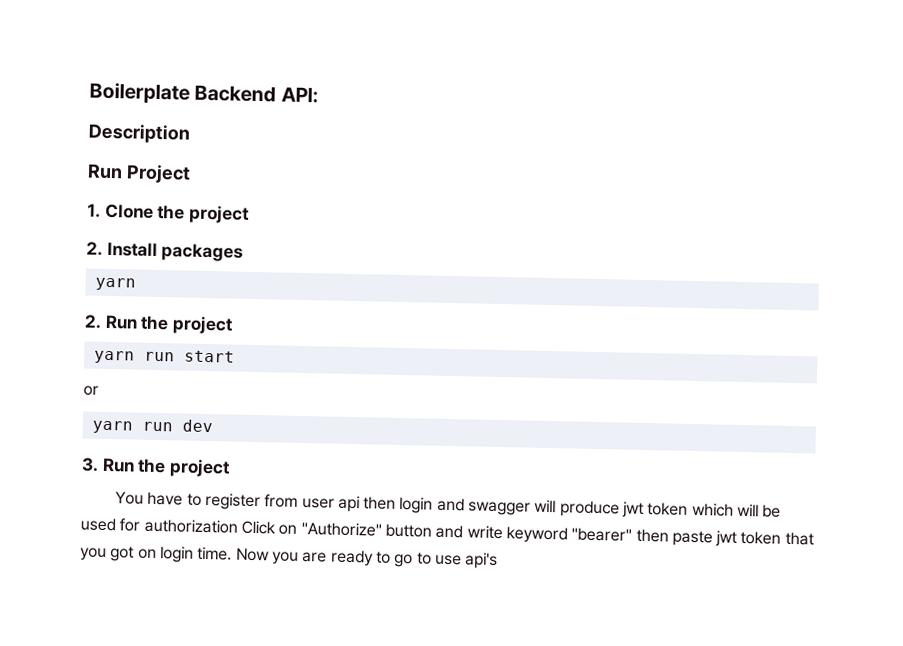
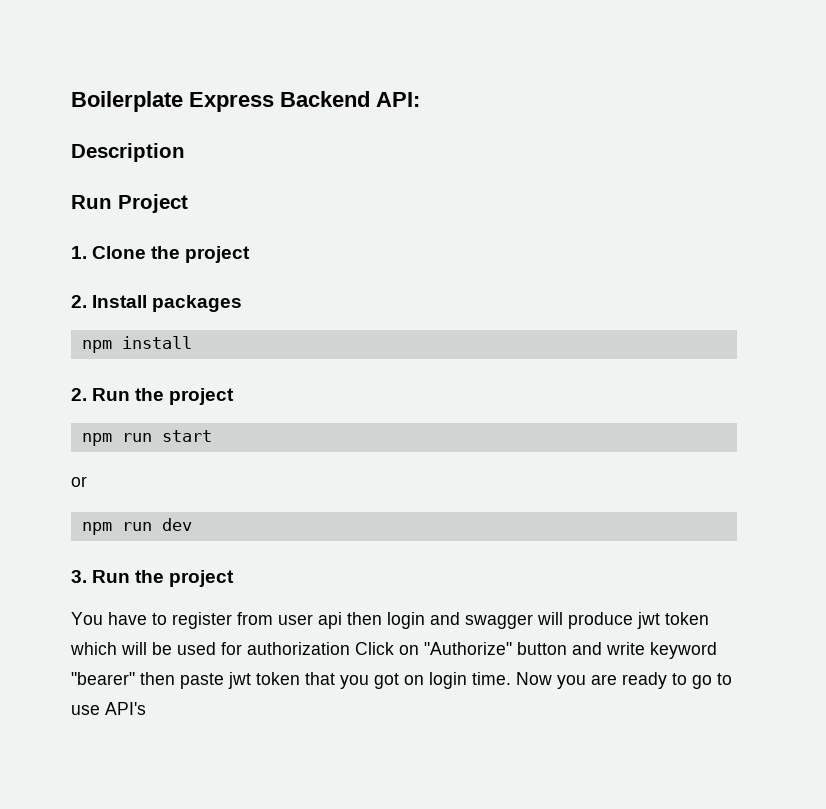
- Boilerplate Backend API:
+ Boilerplate Express Backend API:
  2. Install packages
- yarn
+ npm install
- yarn run start
+ npm run start
- yarn run dev
+ npm run dev
- Now you are ready to go to use api's
+ Now you are ready to go to use API's

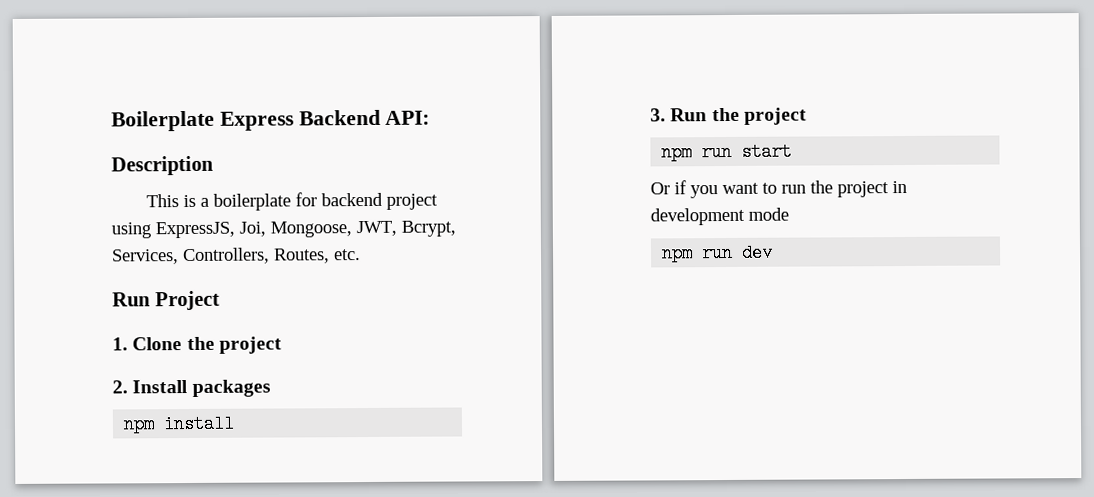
+ This is a boilerplate for backend project using ExpressJS, Joi, Mongoose, JWT, Bcrypt, Services, Controllers, Routes, etc.
- 2. Run the project
+ 3. Run the project
- or
+ Or if you want to run the project in development mode
  npm run dev
- 3. Run the project
- You have to register from user api then login and swagger will produce jwt token which will be used for authorization Click on "Authorize" button and write keyword "bearer" then paste jwt token that you got on login time. Now you are ready to go to use API's

